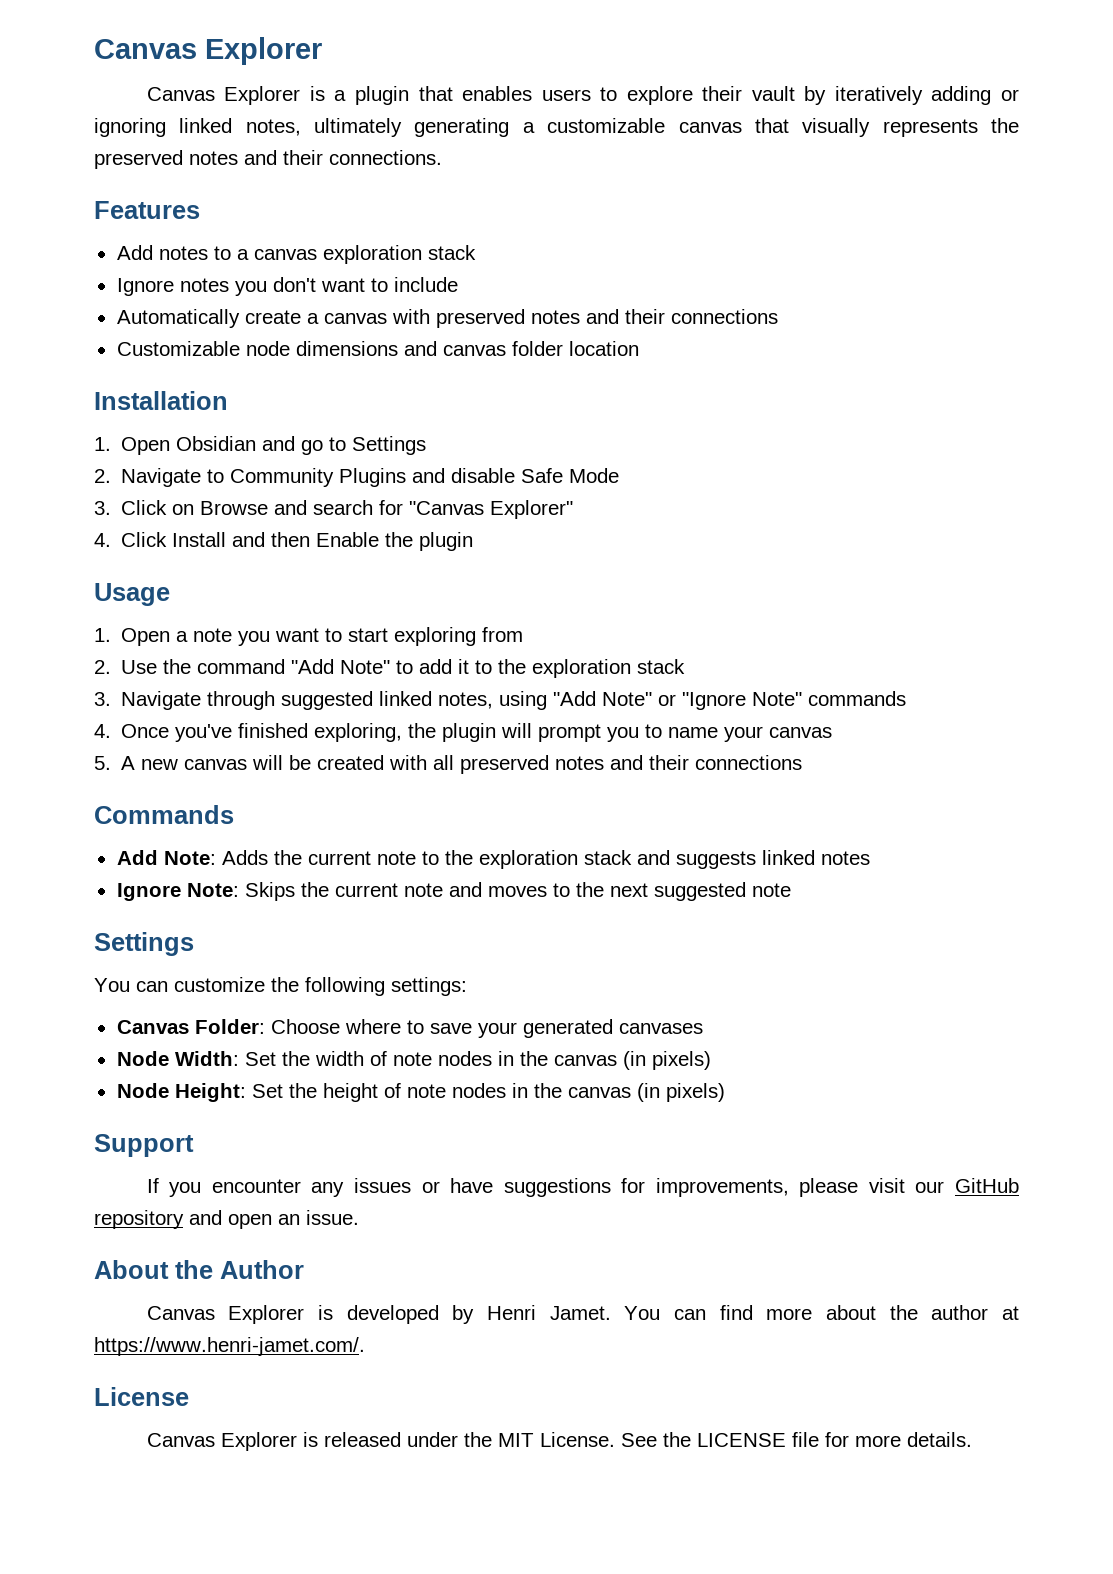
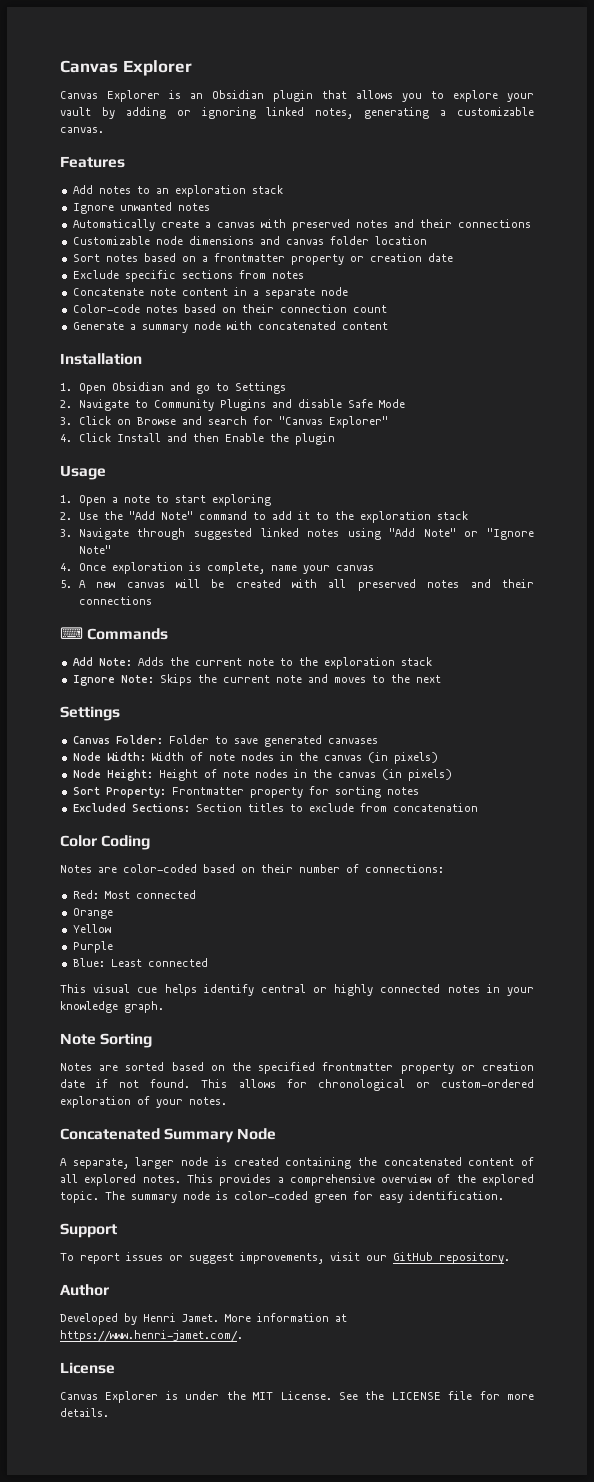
- Canvas Explorer is a plugin that enables users to explore their vault by iteratively adding or ignoring linked notes, ultimately generating a customizable canvas that visually represents the preserved notes and their connections.
+ Canvas Explorer is an Obsidian plugin that allows you to explore your vault by adding or ignoring linked notes, generating a customizable canvas.
- Add notes to a canvas exploration stack
- Ignore notes you don't want to include
+ Add notes to an exploration stack
+ Ignore unwanted notes
+ Sort notes based on a frontmatter property or creation date
+ Exclude specific sections from notes
+ Concatenate note content in a separate node
+ Color-code notes based on their connection count
+ Generate a summary node with concatenated content
- 1. Open a note you want to start exploring from
+ 1. Open a note to start exploring
- 2. Use the command "Add Note" to add it to the exploration stack
+ 2. Use the "Add Note" command to add it to the exploration stack
- 3. Navigate through suggested linked notes, using "Add Note" or "Ignore Note" commands
+ 3. Navigate through suggested linked notes using "Add Note" or "Ignore Note"
- 4. Once you've finished exploring, the plugin will prompt you to name your canvas
+ 4. Once exploration is complete, name your canvas
- Commands
+ ⌨ Commands
- Add Note: Adds the current note to the exploration stack and suggests linked notes
+ Add Note: Adds the current note to the exploration stack
- Ignore Note: Skips the current note and moves to the next suggested note
+ Ignore Note: Skips the current note and moves to the next
  Settings
- You can customize the following settings:
- Canvas Folder: Choose where to save your generated canvases
+ Canvas Folder: Folder to save generated canvases
- Node Width: Set the width of note nodes in the canvas (in pixels)
+ Node Width: Width of note nodes in the canvas (in pixels)
- Node Height: Set the height of note nodes in the canvas (in pixels)
+ Node Height: Height of note nodes in the canvas (in pixels)
+ Sort Property: Frontmatter property for sorting notes
+ Excluded Sections: Section titles to exclude from concatenation
+ Color Coding
+ Notes are color-coded based on their number of connections:
+ Red: Most connected
+ Orange
+ Yellow
+ Purple
+ Blue: Least connected
+ This visual cue helps identify central or highly connected notes in your knowledge graph.
+ Note Sorting
+ Notes are sorted based on the specified frontmatter property or creation date if not found. This allows for chronological or custom-ordered exploration of your notes.
+ Concatenated Summary Node
+ A separate, larger node is created containing the concatenated content of all explored notes. This provides a comprehensive overview of the explored topic. The summary node is color-coded green for easy identification.
  Support
- If you encounter any issues or have suggestions for improvements, please visit our GitHub repository and open an issue.
- About the Author
- Canvas Explorer is developed by Henri Jamet. You can find more about the author at https://www.henri-jamet.com/.
+ To report issues or suggest improvements, visit our GitHub repository.
+ Author
+ Developed by Henri Jamet. More information at https://www.henri-jamet.com/.
- Canvas Explorer is released under the MIT License.
+ Canvas Explorer is under the MIT License.

